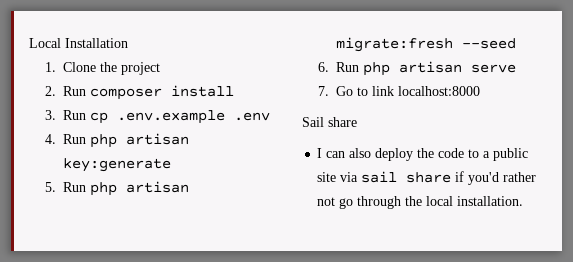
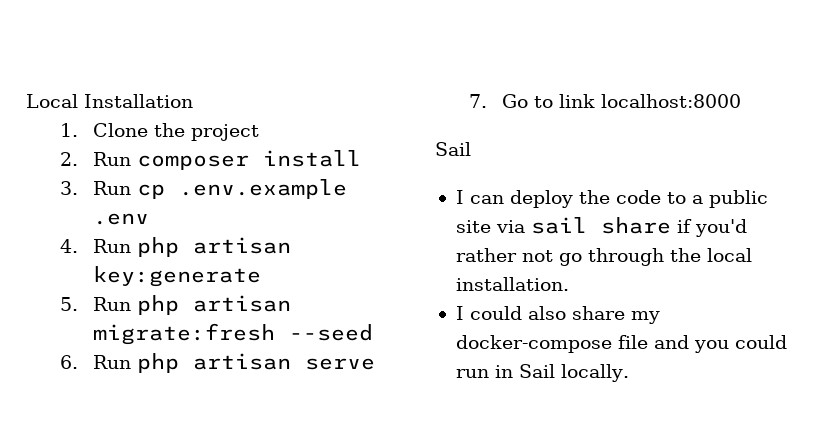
  7. Go to link localhost:8000
- Sail share
+ Sail
- I can also deploy the code to a public site via sail share if you'd rather not go through the local installation.
+ I can deploy the code to a public site via sail share if you'd rather not go through the local installation.
+ I could also share my docker-compose file and you could run in Sail locally.

